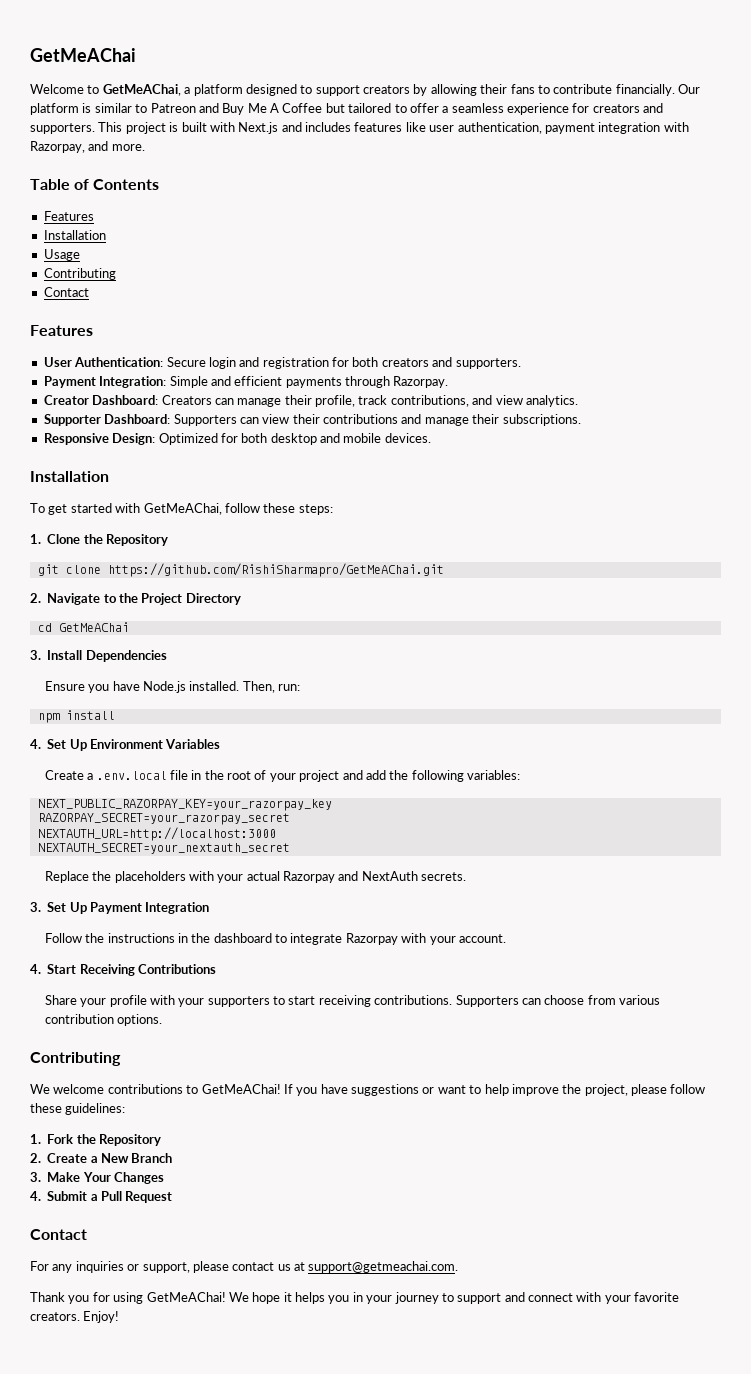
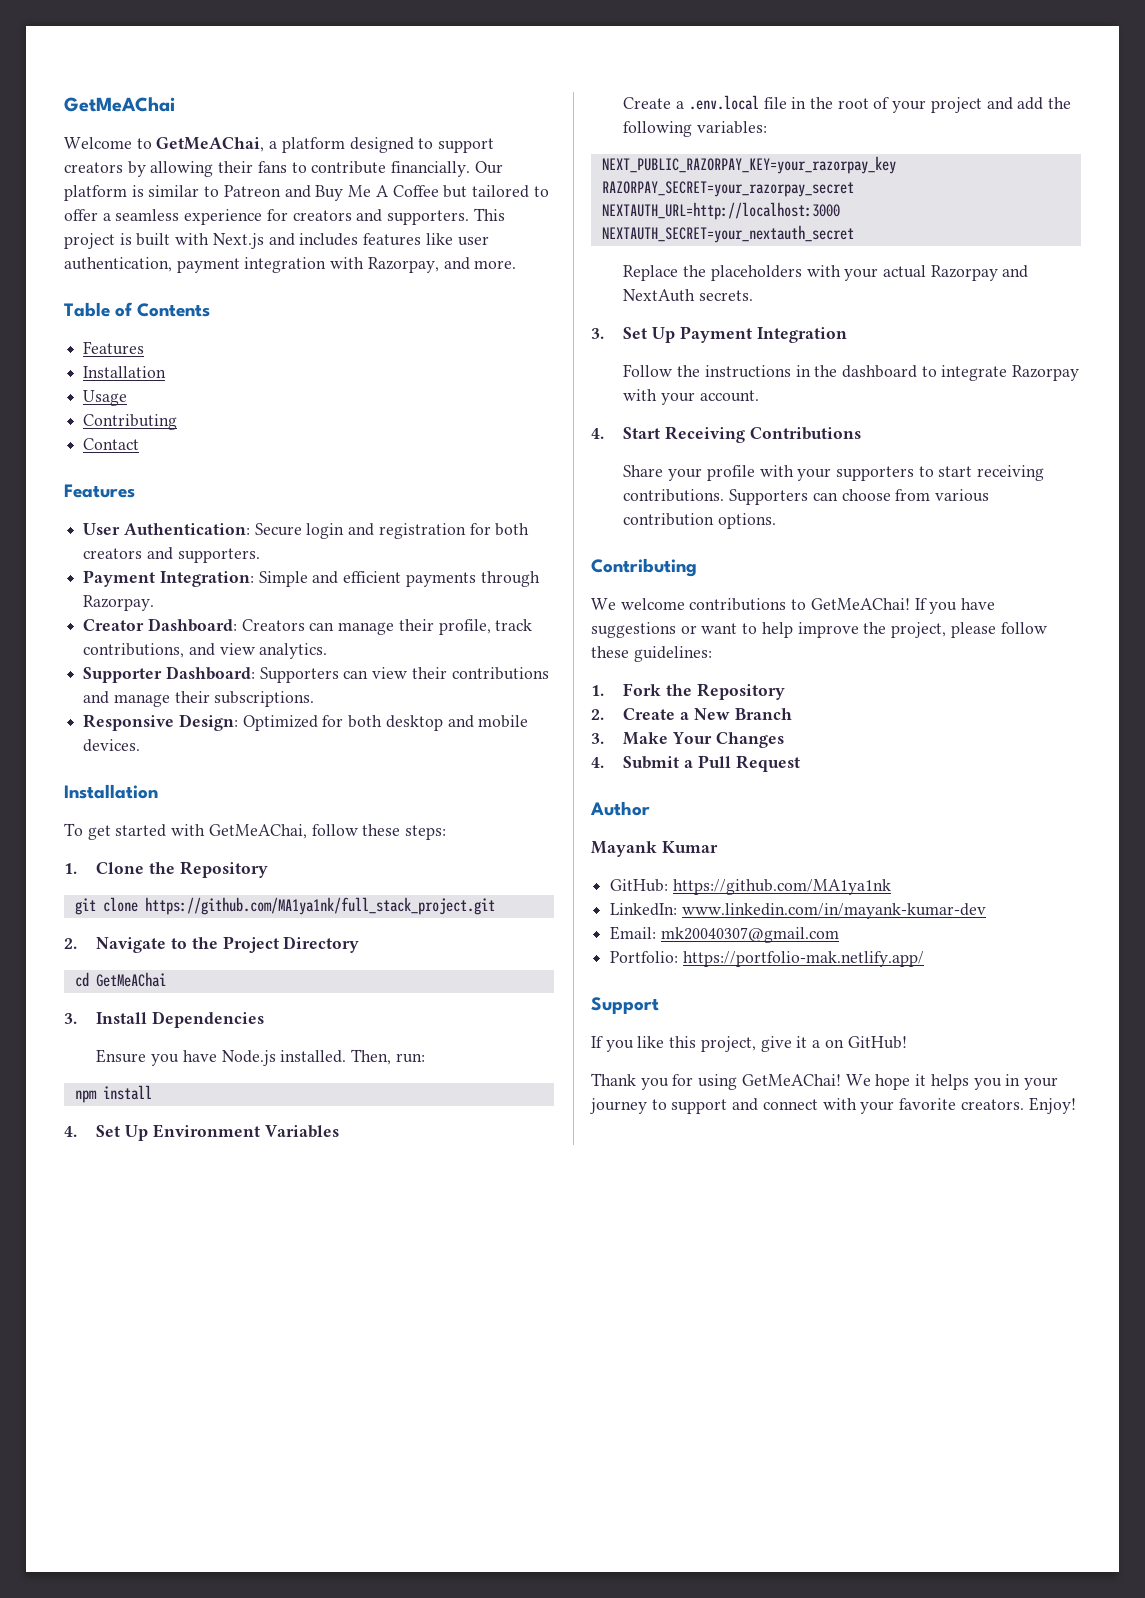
- git clone https://github.com/RishiSharmapro/GetMeAChai.git
+ git clone https://github.com/MA1ya1nk/full_stack_project.git
  4. Submit a Pull Request
- Contact
- For any inquiries or support, please contact us at support@getmeachai.com.
+ Author
+ Mayank Kumar
+ GitHub: https://github.com/MA1ya1nk
+ LinkedIn: www.linkedin.com/in/mayank-kumar-dev
+ Email: mk20040307@gmail.com
+ Portfolio: https://portfolio-mak.netlify.app/
+ Support
+ If you like this project, give it a on GitHub!

